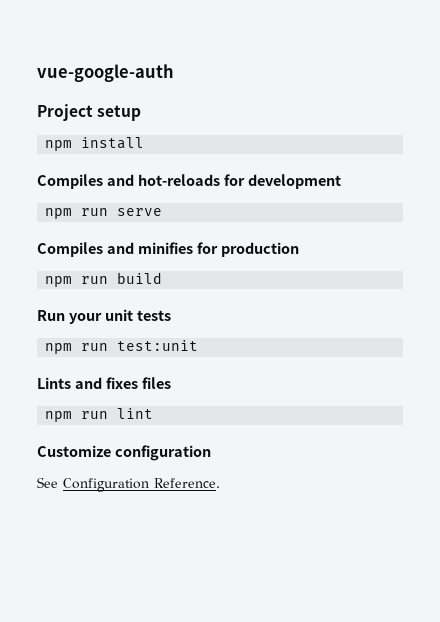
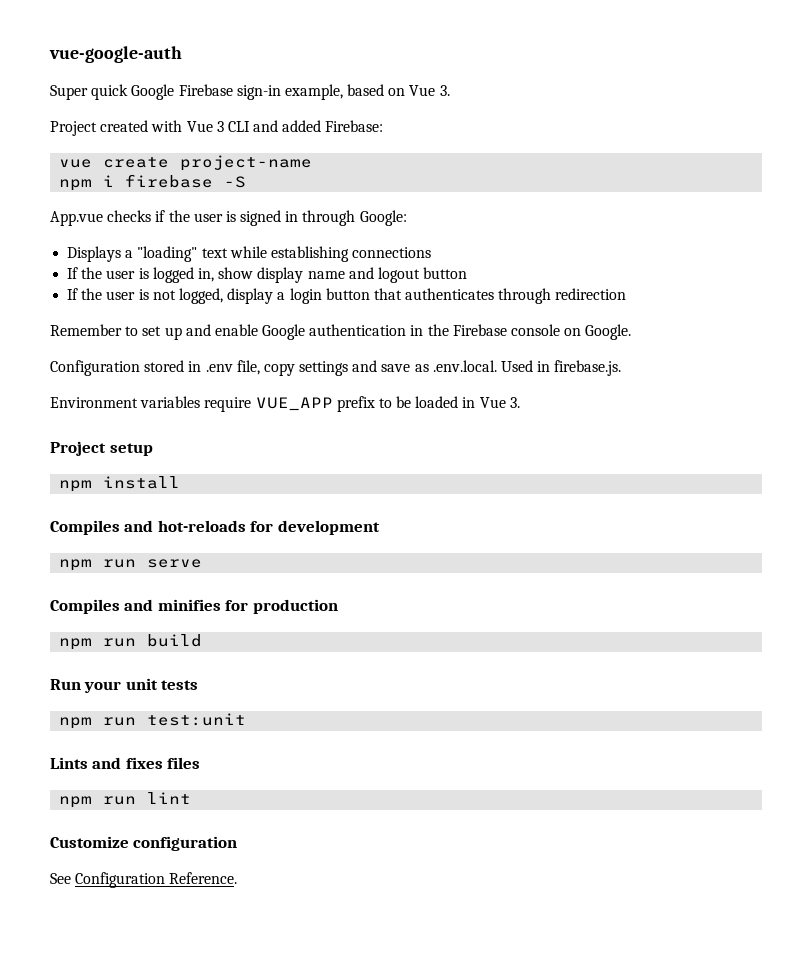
+ Super quick Google Firebase sign-in example, based on Vue 3.
+ Project created with Vue 3 CLI and added Firebase:
+ vue create project-name
+ npm i firebase -S
+ App.vue checks if the user is signed in through Google:
+ Displays a "loading" text while establishing connections
+ If the user is logged in, show display name and logout button
+ If the user is not logged, display a login button that authenticates through redirection
+ Remember to set up and enable Google authentication in the Firebase console on Google.
+ Configuration stored in .env file, copy settings and save as .env.local. Used in firebase.js.
+ Environment variables require VUE_APP prefix to be loaded in Vue 3.

